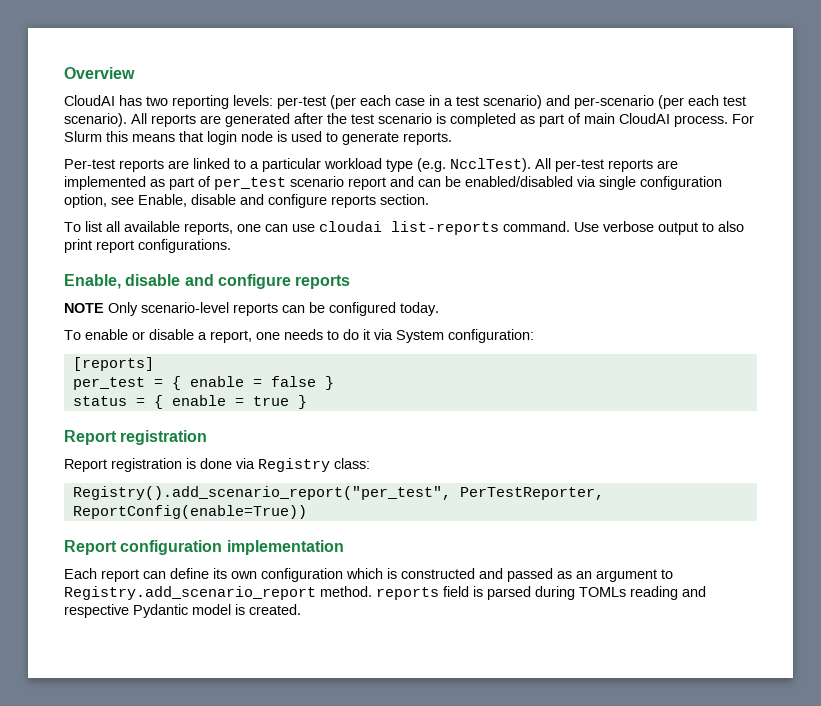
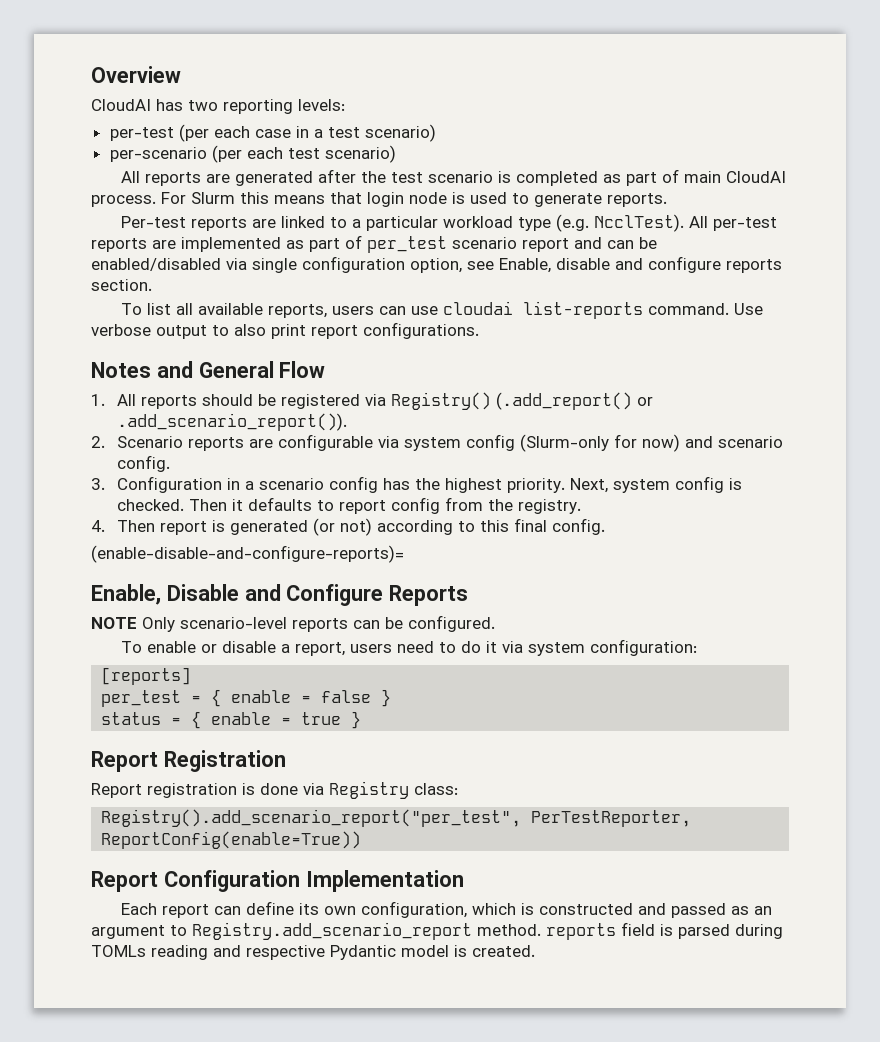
- CloudAI has two reporting levels: per-test (per each case in a test scenario) and per-scenario (per each test scenario). All reports are generated after the test scenario is completed as part of main CloudAI process.
+ CloudAI has two reporting levels:
+ per-test (per each case in a test scenario)
+ per-scenario (per each test scenario)
+ All reports are generated after the test scenario is completed as part of main CloudAI process.
- To list all available reports, one can use cloudai list-reports command.
+ To list all available reports, users can use cloudai list-reports command.
  Use verbose output to also print report configurations.
- Enable, disable and configure reports
+ Notes and General Flow
+ 1. All reports should be registered via Registry() (.add_report() or .add_scenario_report()).
+ 2. Scenario reports are configurable via system config (Slurm-only for now) and scenario config.
+ 3. Configuration in a scenario config has the highest priority. Next, system config is checked. Then it defaults to report config from the registry.
+ 4. Then report is generated (or not) according to this final config.
+ (enable-disable-and-configure-reports)=
+ Enable, Disable and Configure Reports
- NOTE Only scenario-level reports can be configured today.
+ NOTE Only scenario-level reports can be configured.
- To enable or disable a report, one needs to do it via System configuration:
+ To enable or disable a report, users need to do it via system configuration:
  status = { enable = true }
- Report registration
+ Report Registration
- Report configuration implementation
+ Report Configuration Implementation
- Each report can define its own configuration which is constructed and passed as an argument to Registry.add_scenario_report method. reports field is parsed during TOMLs reading and respective Pydantic model is created.
+ Each report can define its own configuration, which is constructed and passed as an argument to Registry.add_scenario_report method. reports field is parsed during TOMLs reading and respective Pydantic model is created.

